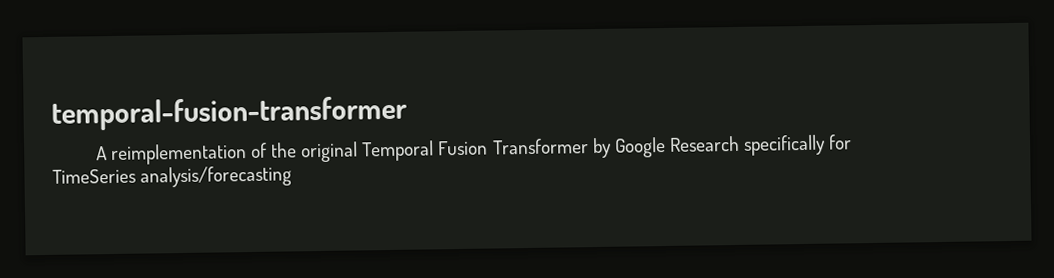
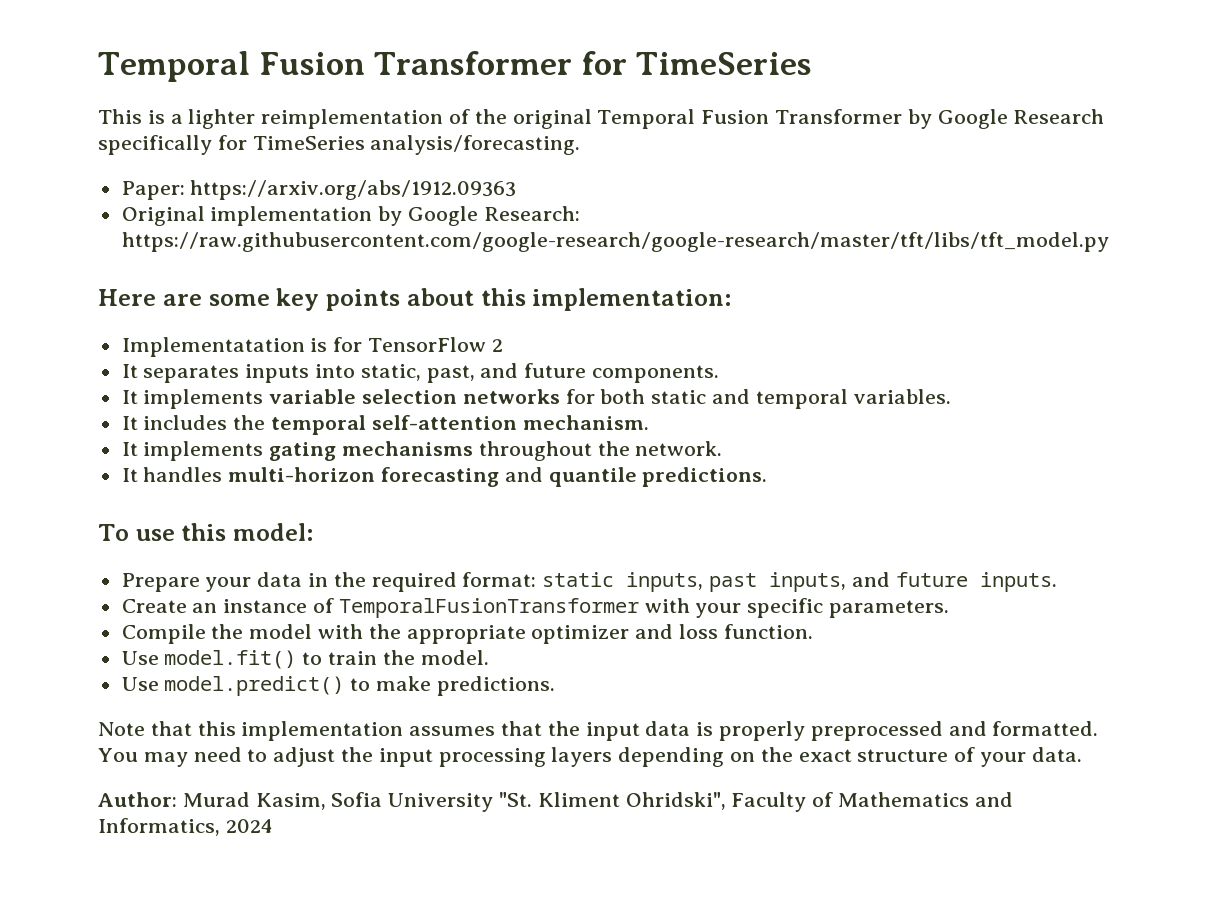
- temporal-fusion-transformer
- A reimplementation of the original Temporal Fusion Transformer by Google Research specifically for TimeSeries analysis/forecasting
+ Temporal Fusion Transformer for TimeSeries
+ This is a lighter reimplementation of the original Temporal Fusion Transformer by Google Research specifically for TimeSeries analysis/forecasting.
+ Paper: https://arxiv.org/abs/1912.09363
+ Original implementation by Google Research: https://raw.githubusercontent.com/google-research/google-research/master/tft/libs/tft_model.py
+ Here are some key points about this implementation:
+ Implementatation is for TensorFlow 2
+ It separates inputs into static, past, and future components.
+ It implements variable selection networks for both static and temporal variables.
+ It includes the temporal self-attention mechanism.
+ It implements gating mechanisms throughout the network.
+ It handles multi-horizon forecasting and quantile predictions.
+ To use this model:
+ Prepare your data in the required format: static inputs, past inputs, and future inputs.
+ Create an instance of TemporalFusionTransformer with your specific parameters.
+ Compile the model with the appropriate optimizer and loss function.
+ Use model.fit() to train the model.
+ Use model.predict() to make predictions.
+ Note that this implementation assumes that the input data is properly preprocessed and formatted. You may need to adjust the input processing layers depending on the exact structure of your data.
+ Author: Murad Kasim, Sofia University "St. Kliment Ohridski", Faculty of Mathematics and Informatics, 2024

